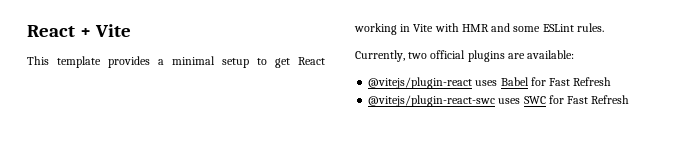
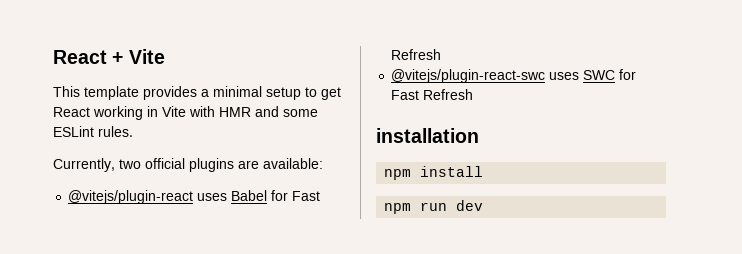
+ installation
+ npm install
+ npm run dev

